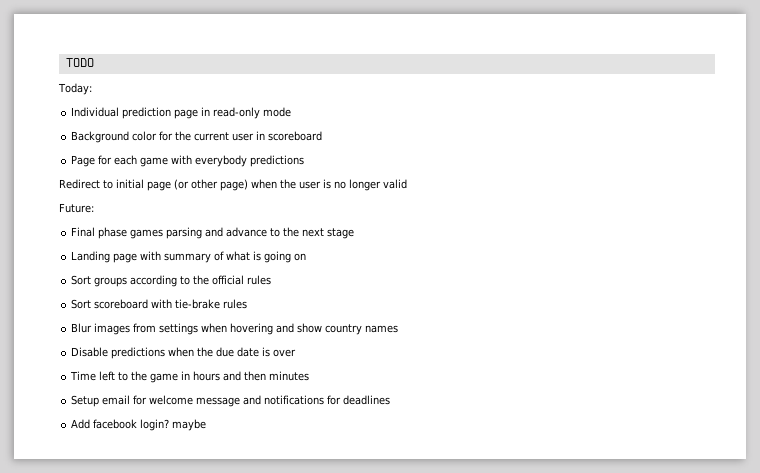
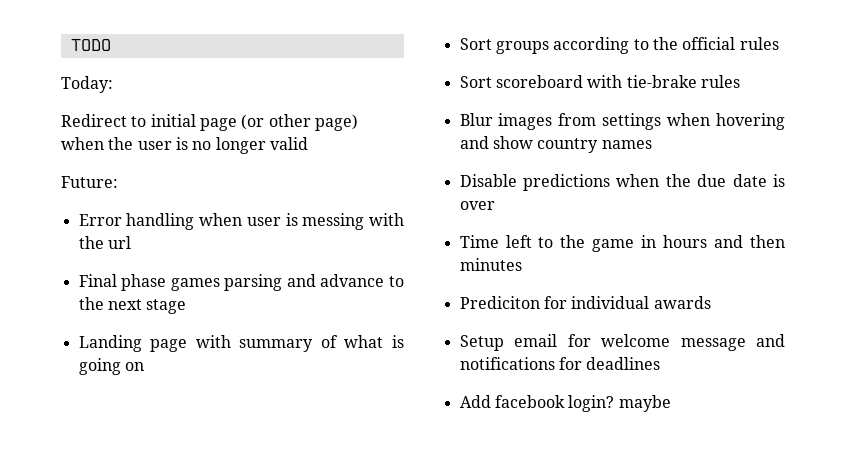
- Individual prediction page in read-only mode
- Background color for the current user in scoreboard
- Page for each game with everybody predictions
+ Error handling when user is messing with the url
+ Prediciton for individual awards

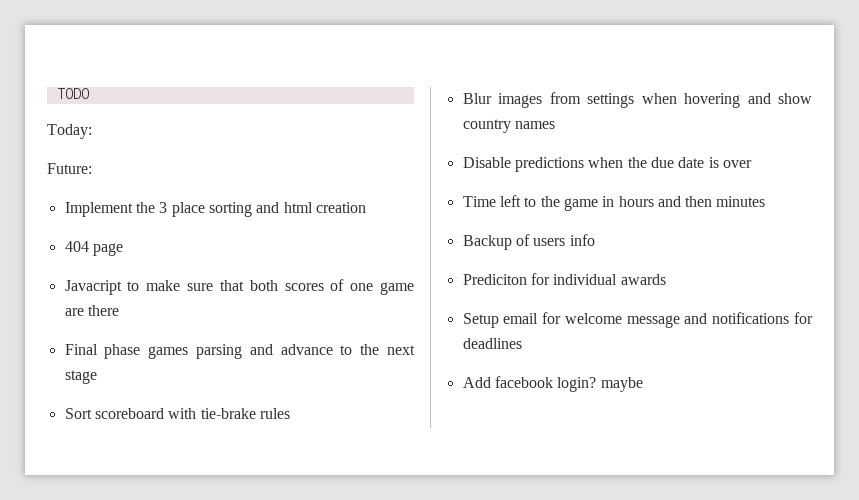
- Redirect to initial page (or other page) when the user is no longer valid
  Future:
- Error handling when user is messing with the url
+ Implement the 3 place sorting and html creation
+ 404 page
+ Javacript to make sure that both scores of one game are there
- Landing page with summary of what is going on
- Sort groups according to the official rules
+ Backup of users info

